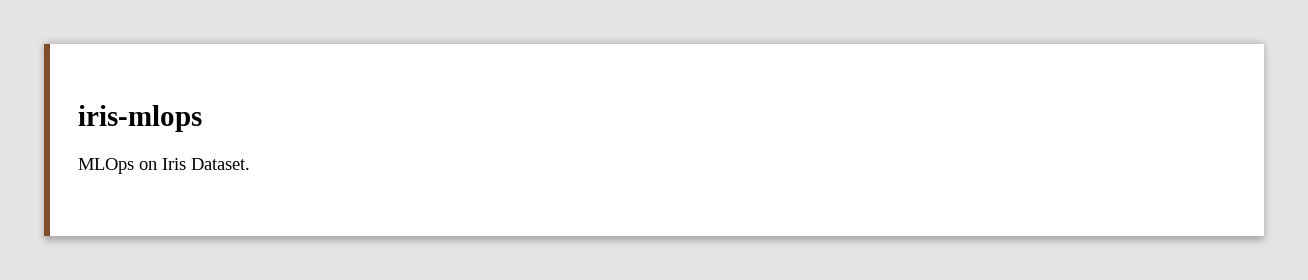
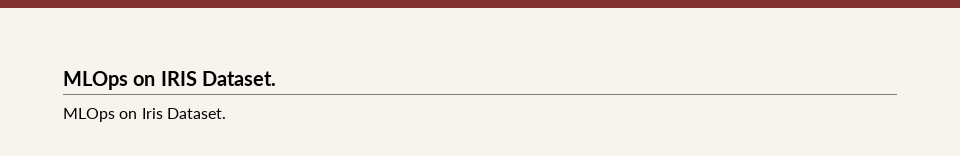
- iris-mlops
+ MLOps on IRIS Dataset.

